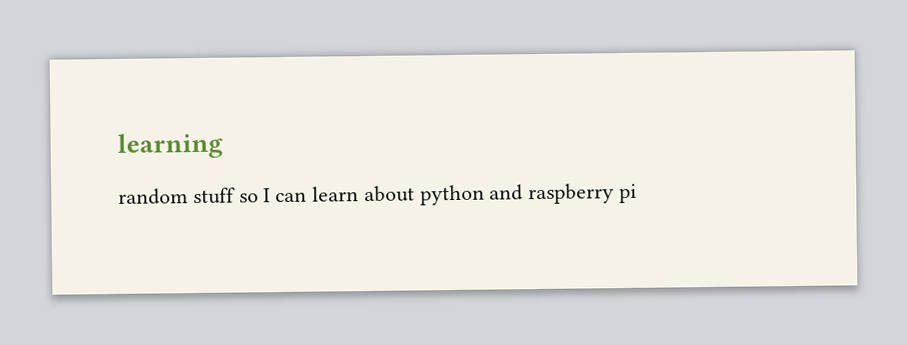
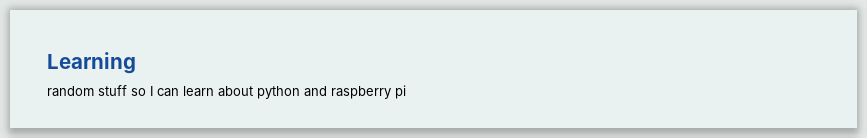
- learning
+ Learning

